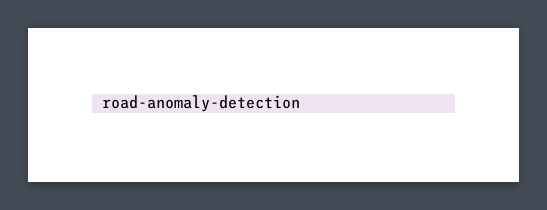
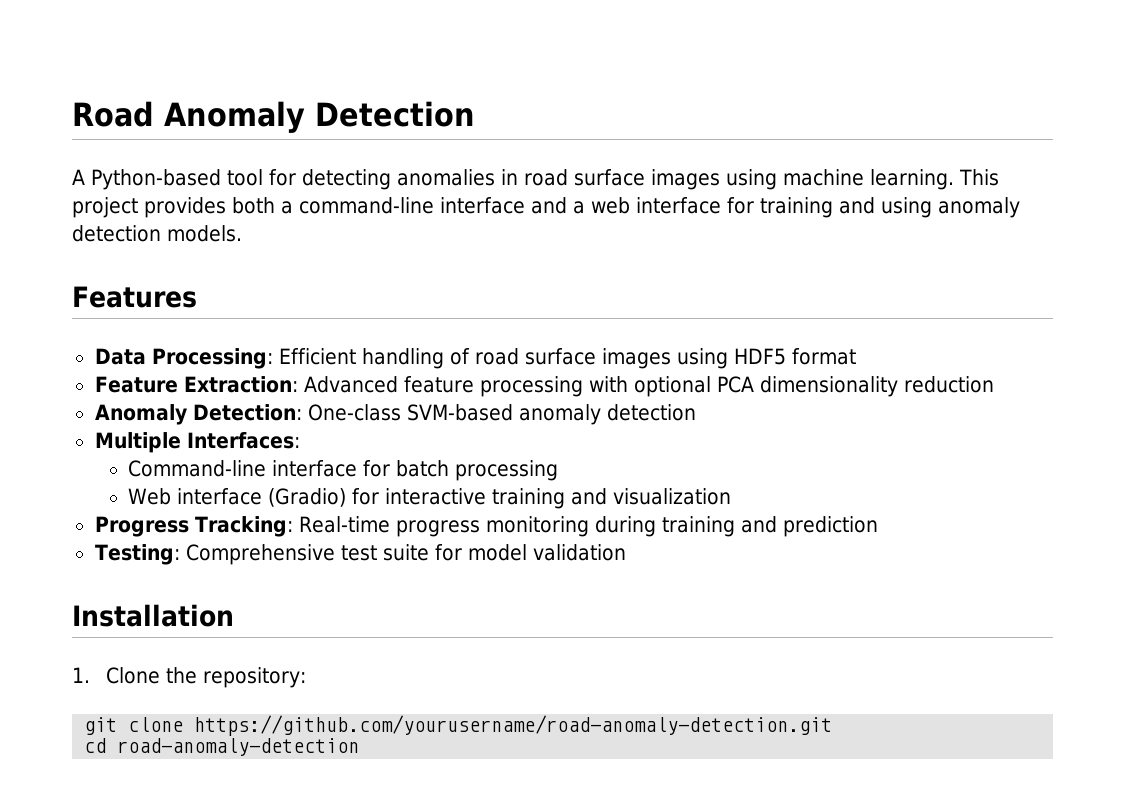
- road-anomaly-detection
+ Road Anomaly Detection
+ A Python-based tool for detecting anomalies in road surface images using machine learning. This project provides both a command-line interface and a web interface for training and using anomaly detection models.
+ Features
+ Data Processing: Efficient handling of road surface images using HDF5 format
+ Feature Extraction: Advanced feature processing with optional PCA dimensionality reduction
+ Anomaly Detection: One-class SVM-based anomaly detection
+ Multiple Interfaces:
+ Command-line interface for batch processing
+ Web interface (Gradio) for interactive training and visualization
+ Progress Tracking: Real-time progress monitoring during training and prediction
+ Testing: Comprehensive test suite for model validation
+ Installation
+ 1. Clone the repository:
+ git clone https://github.com/yourusername/road-anomaly-detection.git
+ cd road-anomaly-detection

